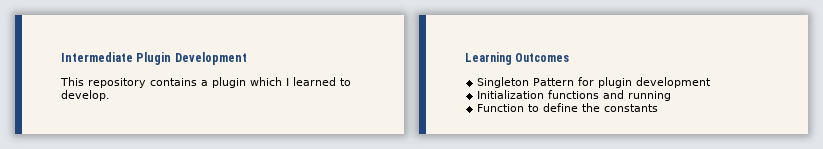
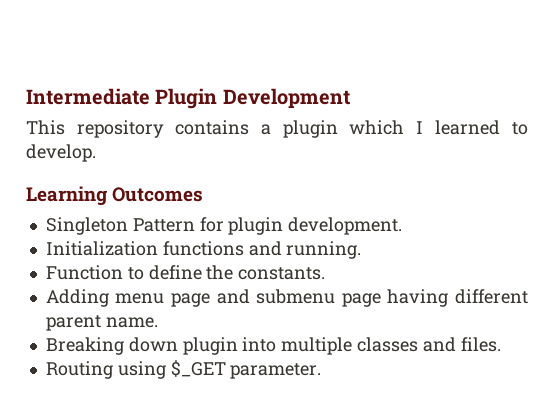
- Singleton Pattern for plugin development
+ Singleton Pattern for plugin development.
- Initialization functions and running
+ Initialization functions and running.
- Function to define the constants
+ Function to define the constants.
+ Adding menu page and submenu page having different parent name.
+ Breaking down plugin into multiple classes and files.
+ Routing using $_GET parameter.

